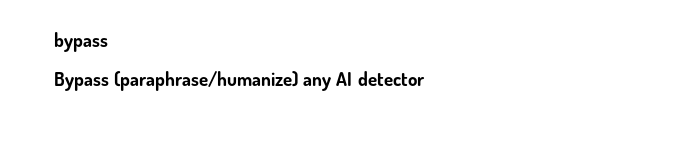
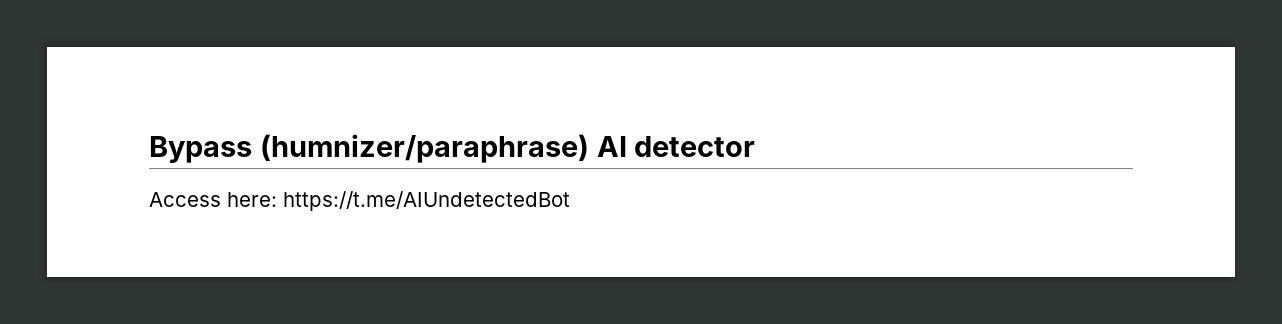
- bypass
- Bypass (paraphrase/humanize) any AI detector
+ Bypass (humnizer/paraphrase) AI detector
+ Access here: https://t.me/AIUndetectedBot

